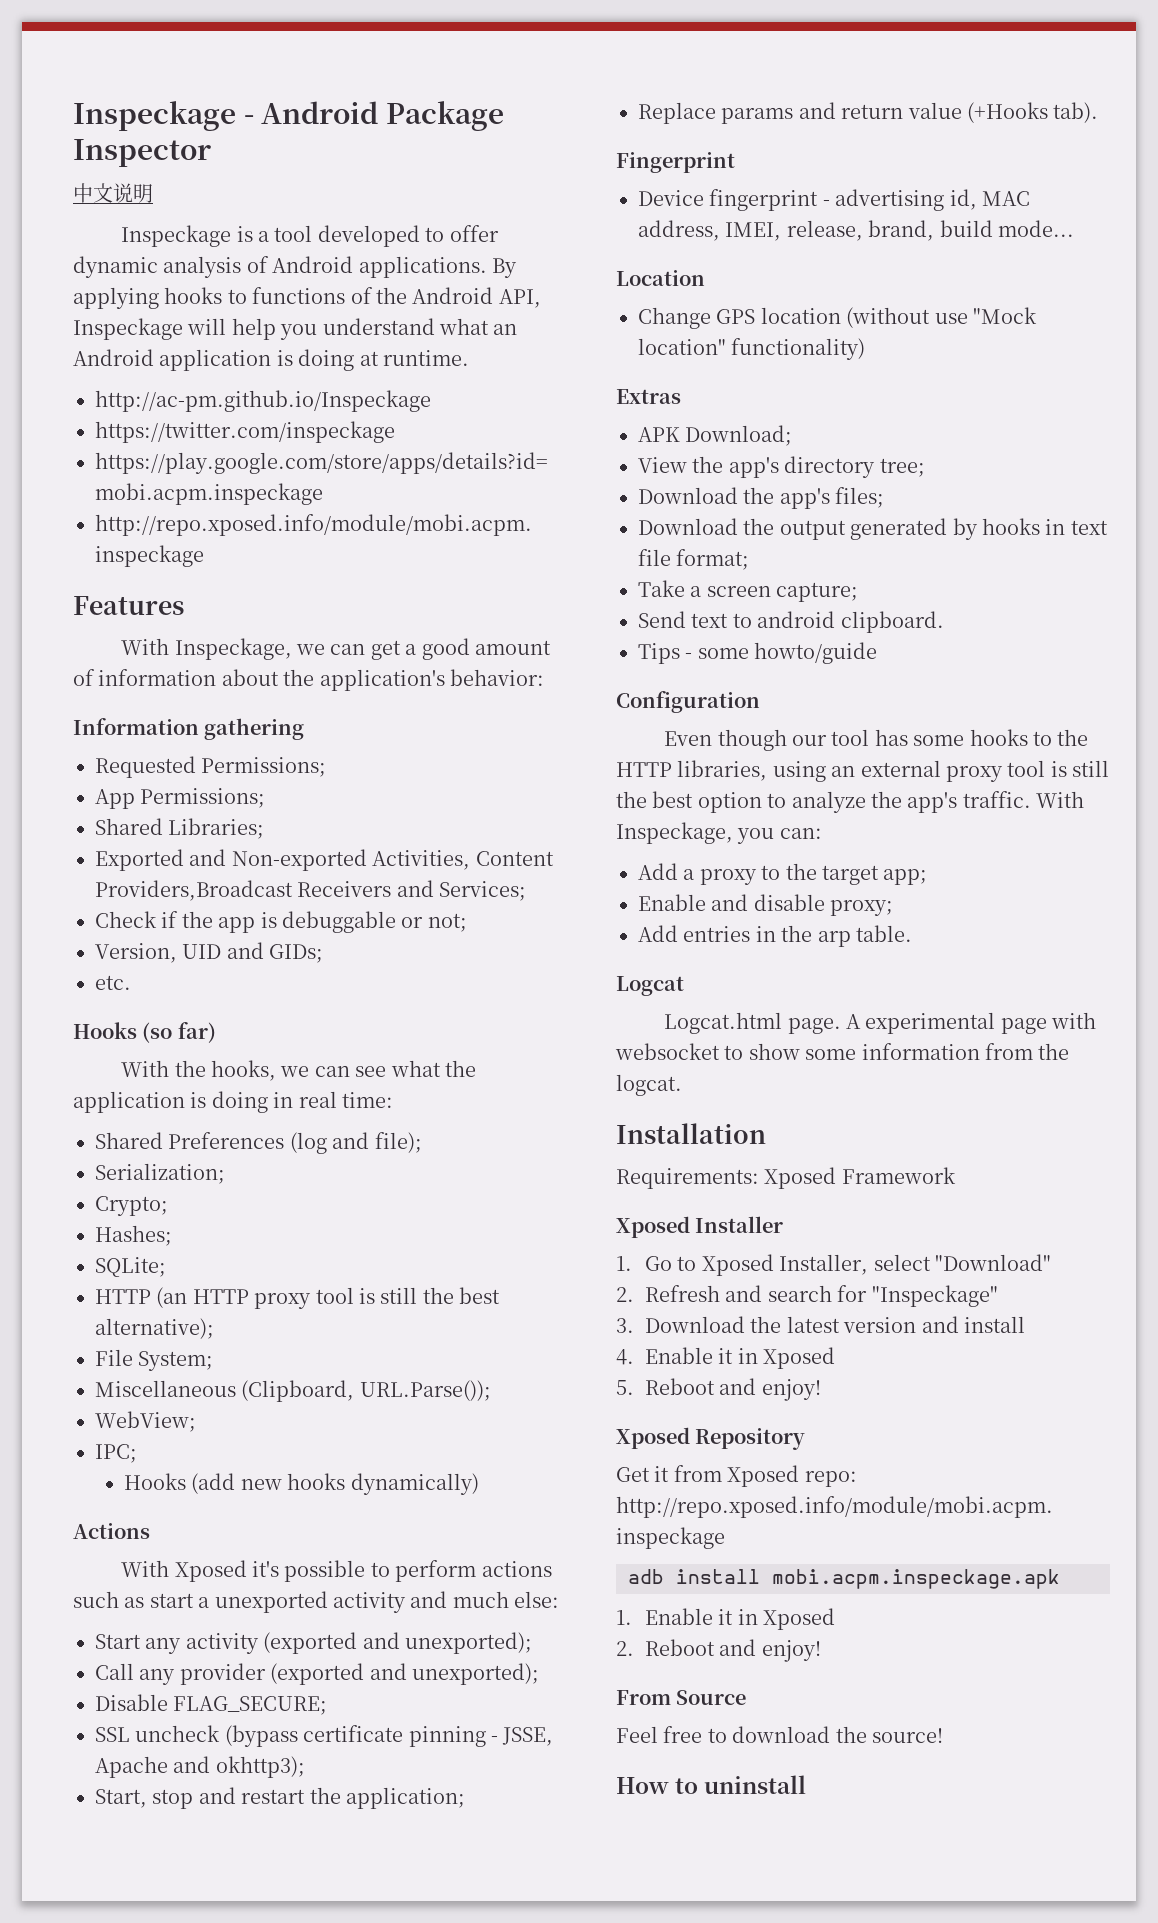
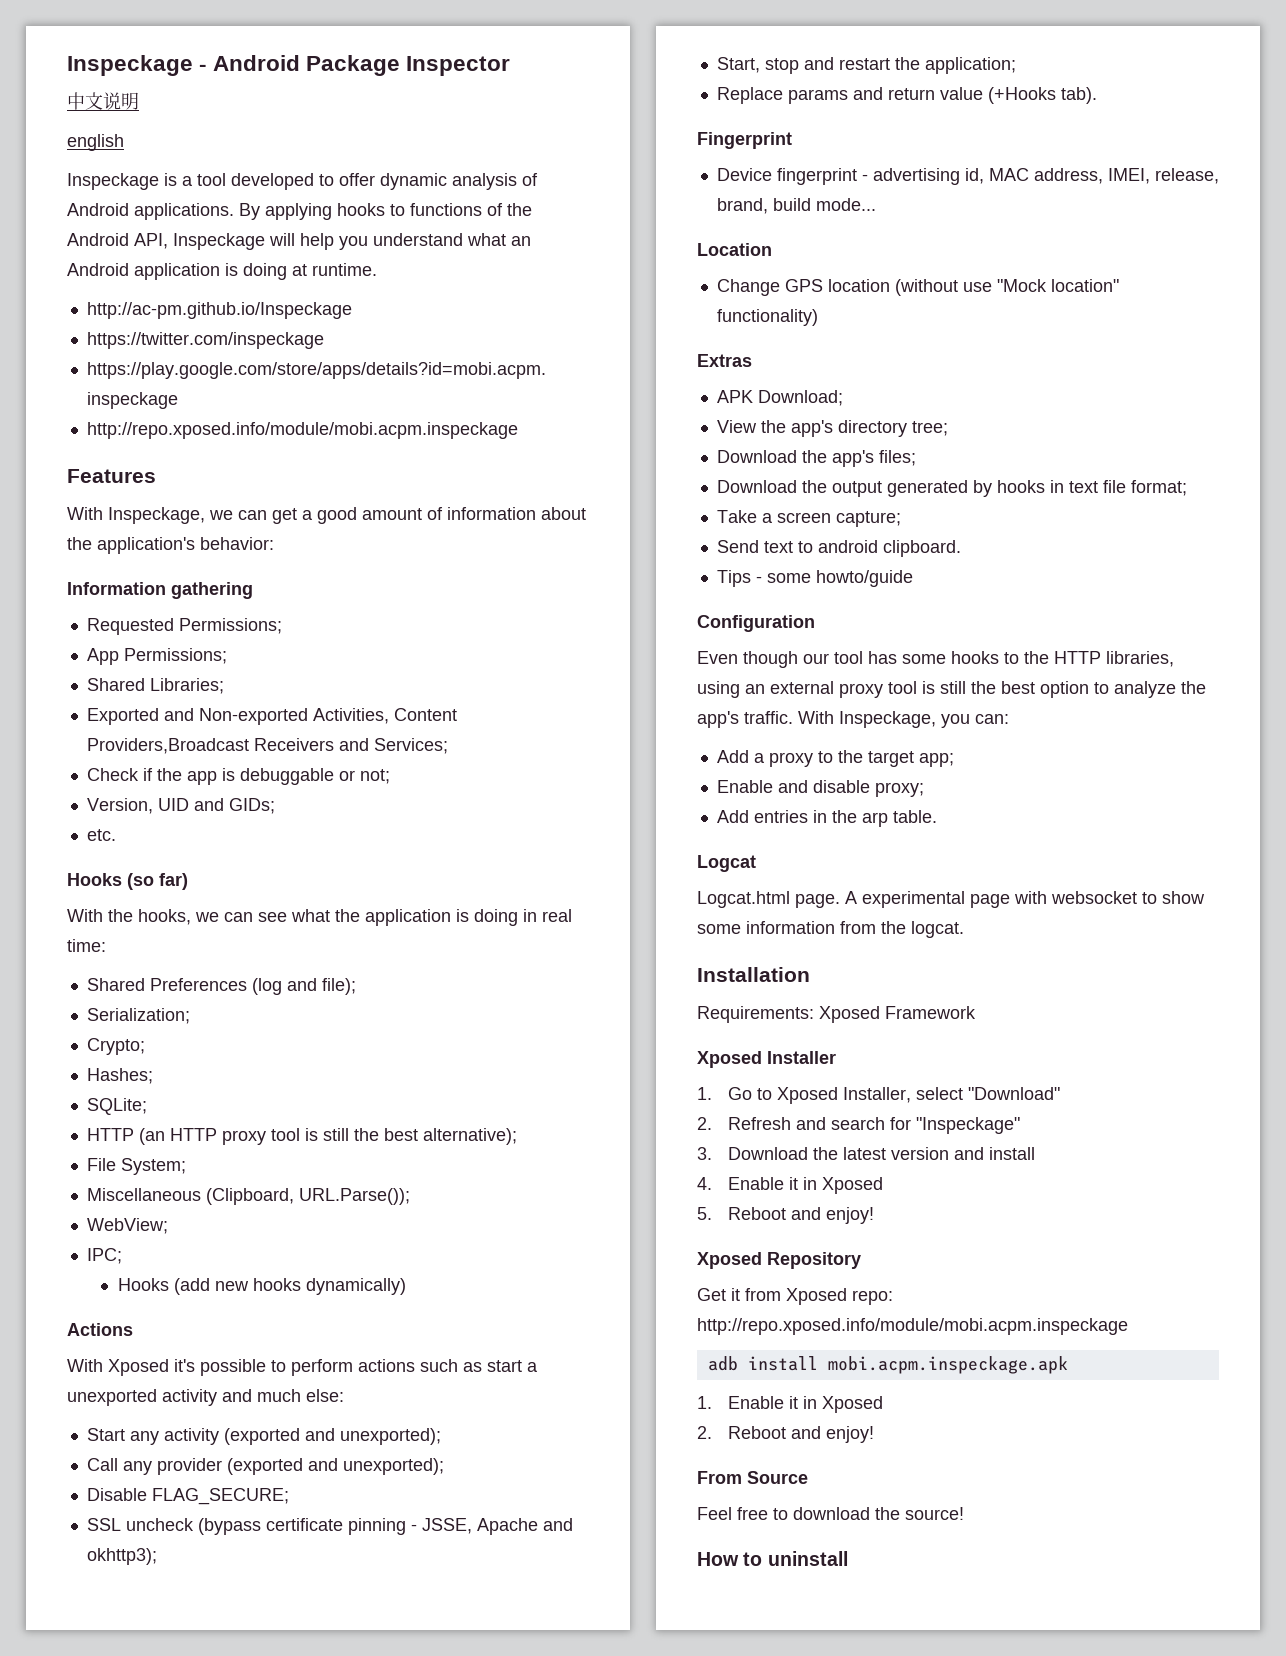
+ english

